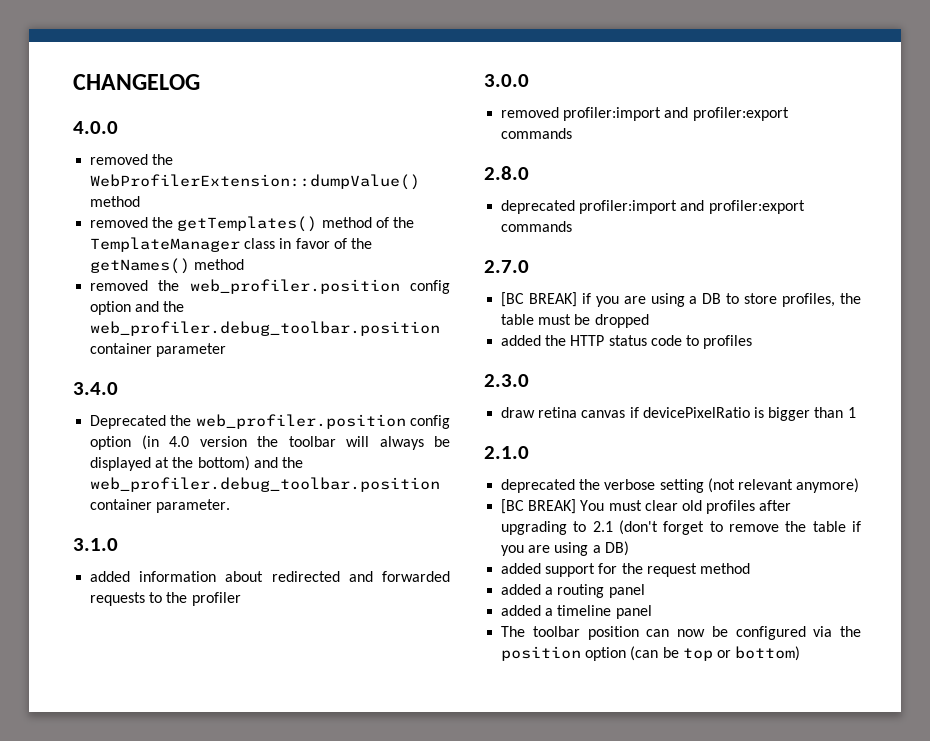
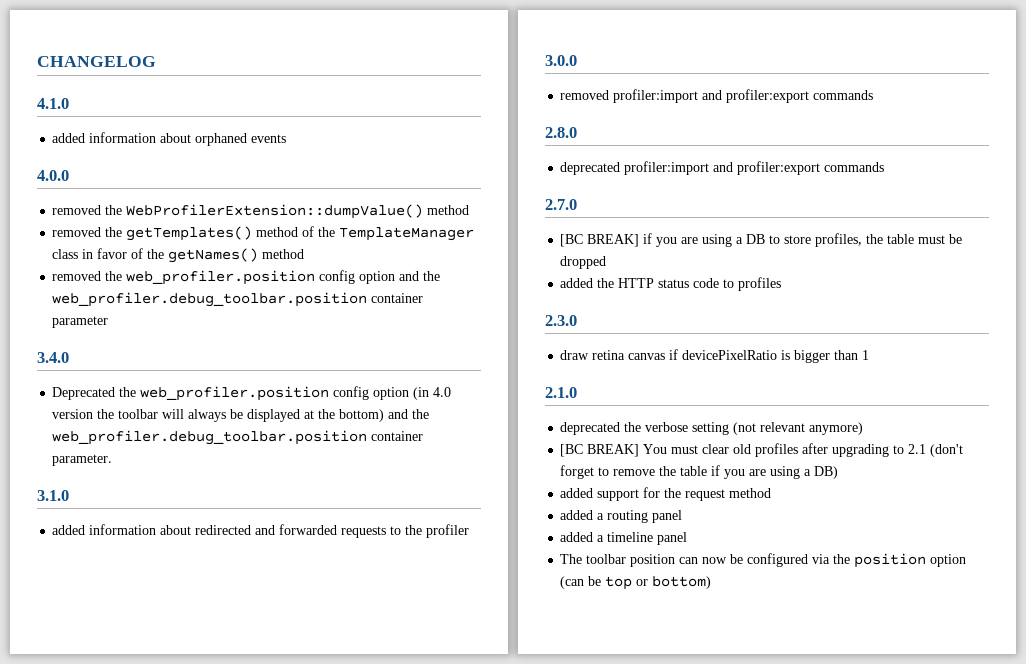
+ 4.1.0
+ added information about orphaned events

